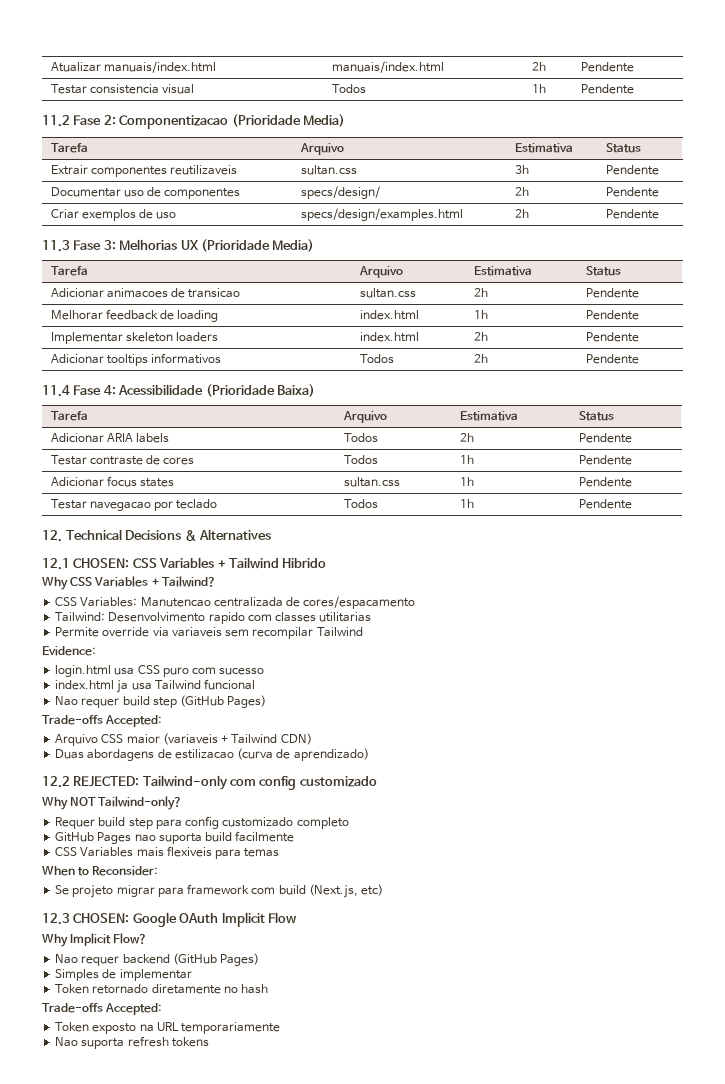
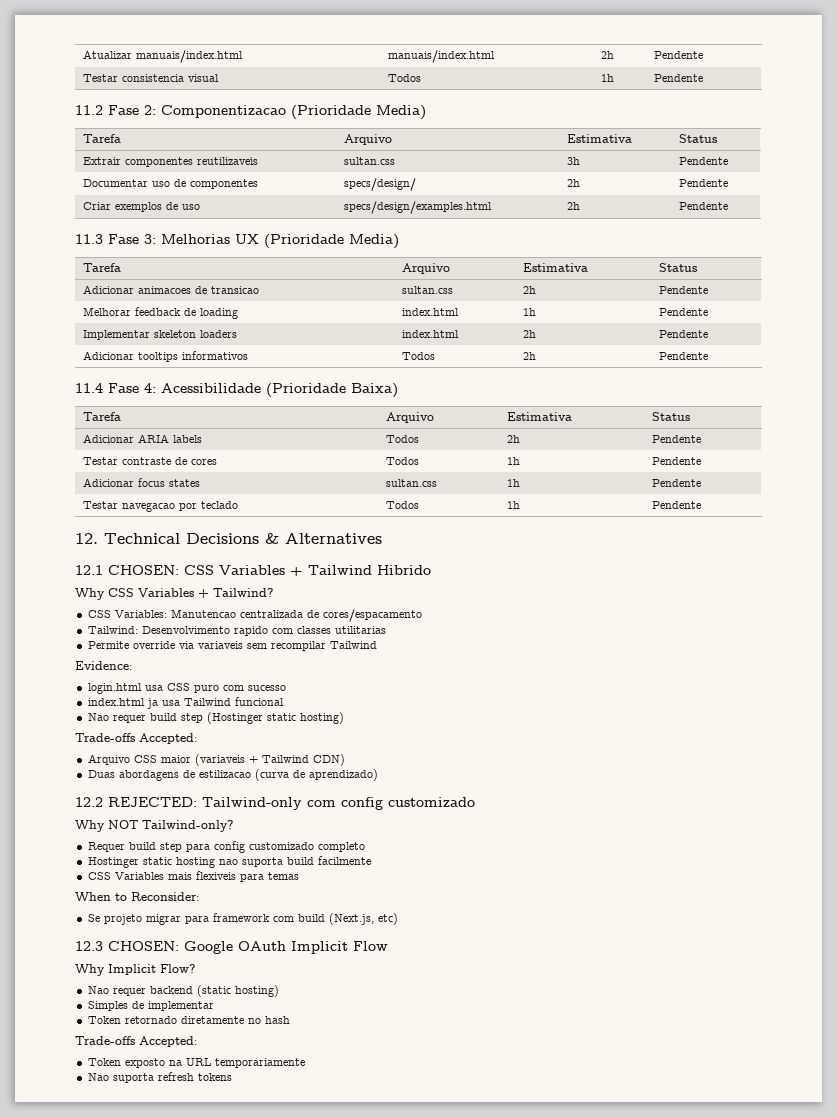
- Nao requer build step (GitHub Pages)
+ Nao requer build step (Hostinger static hosting)
- GitHub Pages nao suporta build facilmente
+ Hostinger static hosting nao suporta build facilmente
- Nao requer backend (GitHub Pages)
+ Nao requer backend (static hosting)

